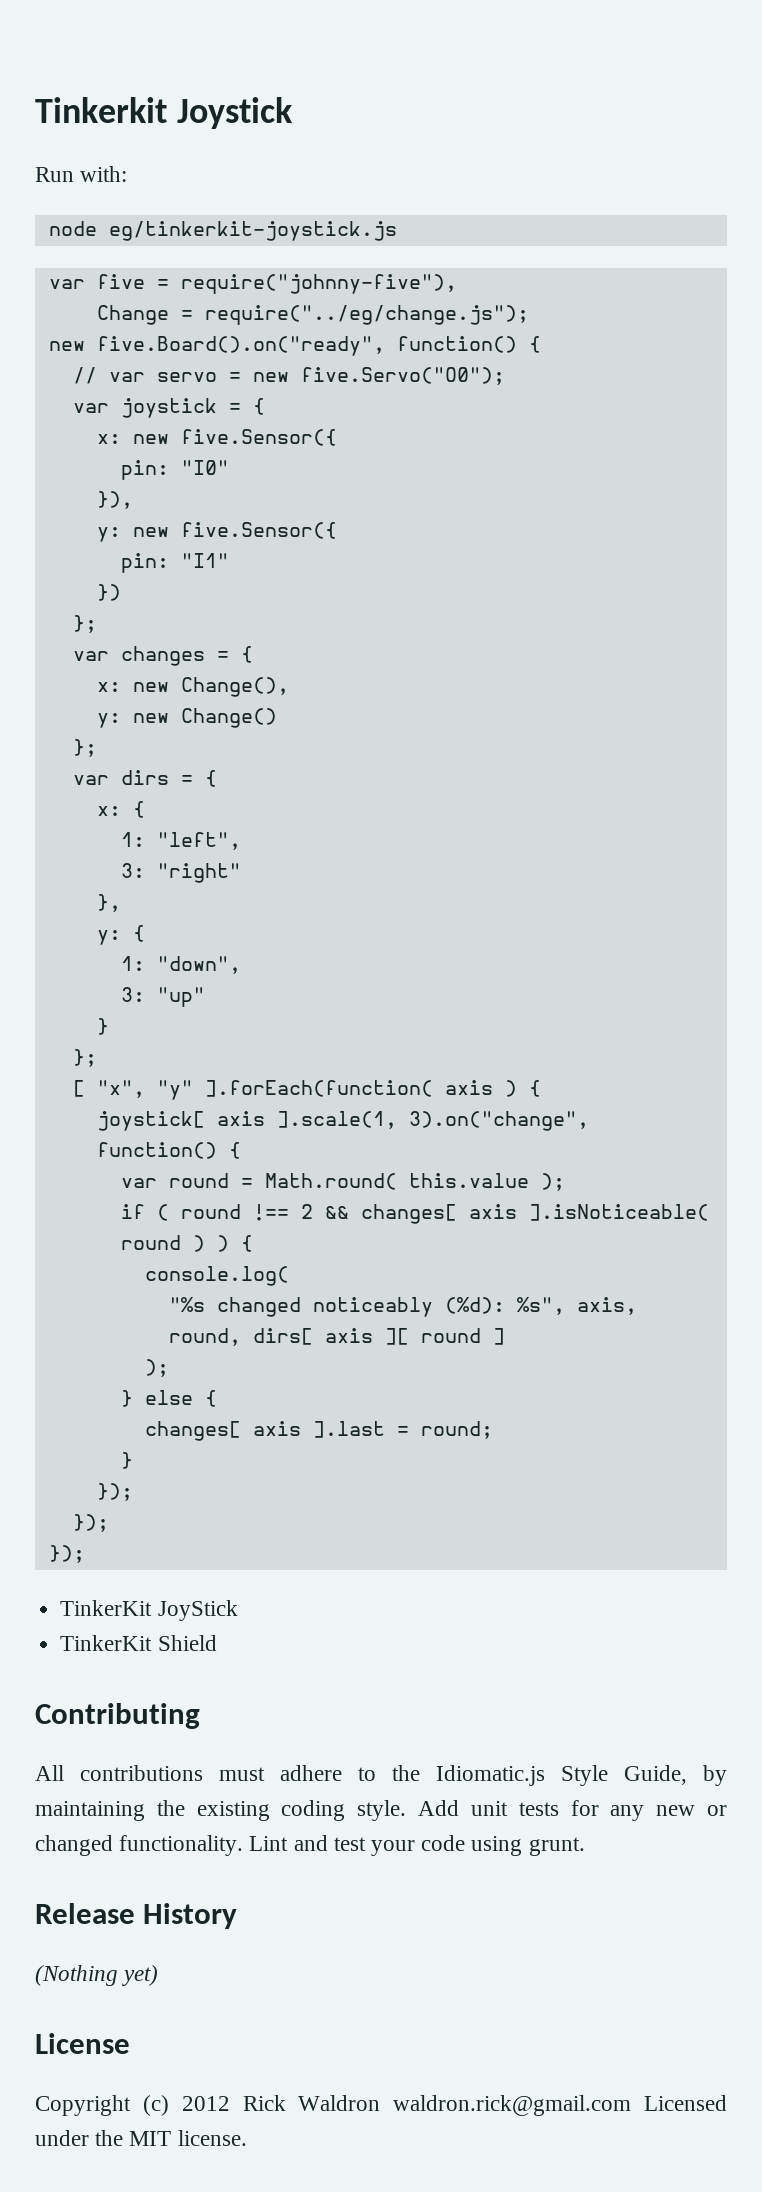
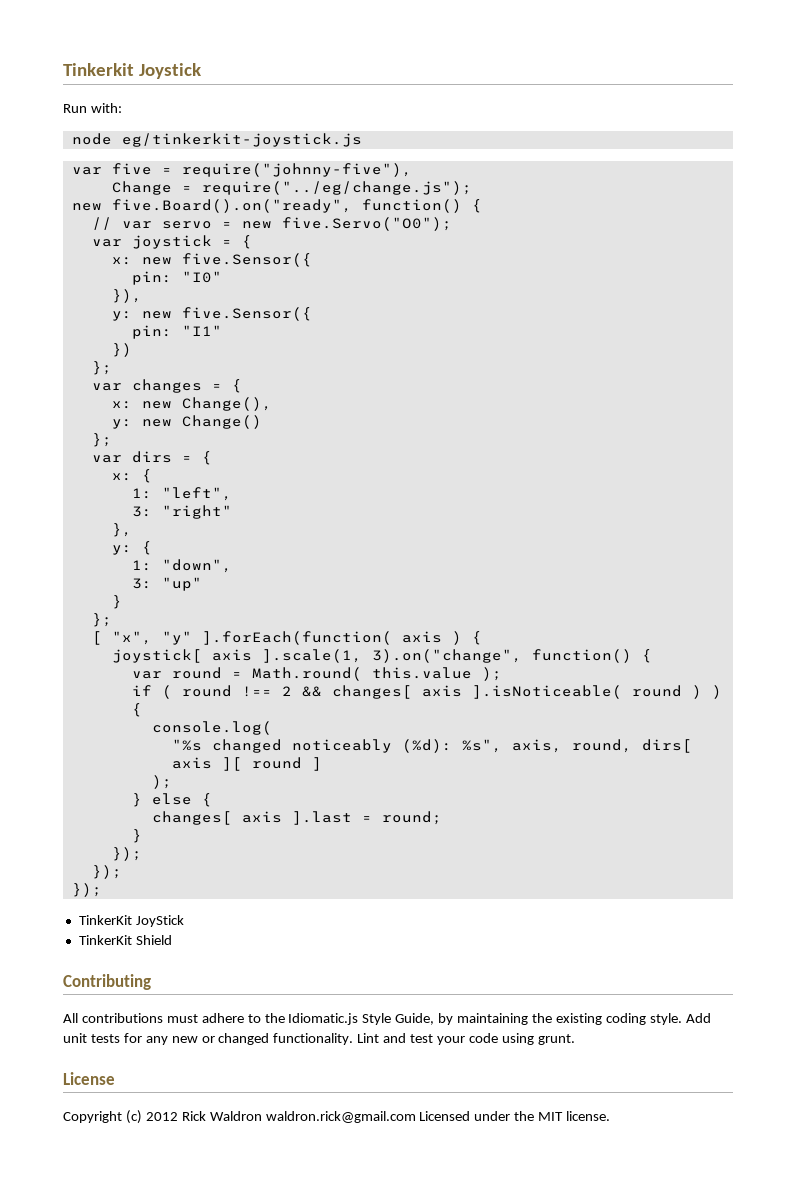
- Release History
- (Nothing yet)

